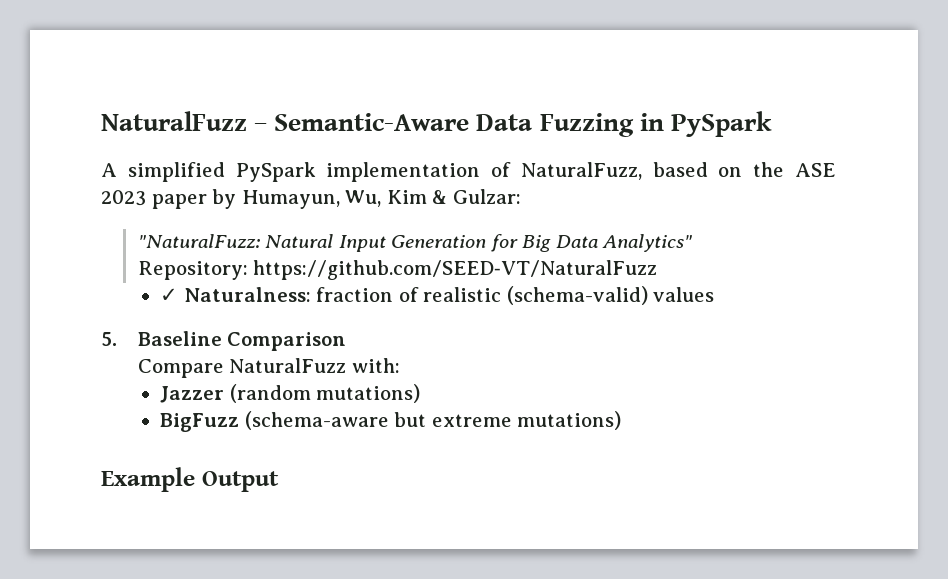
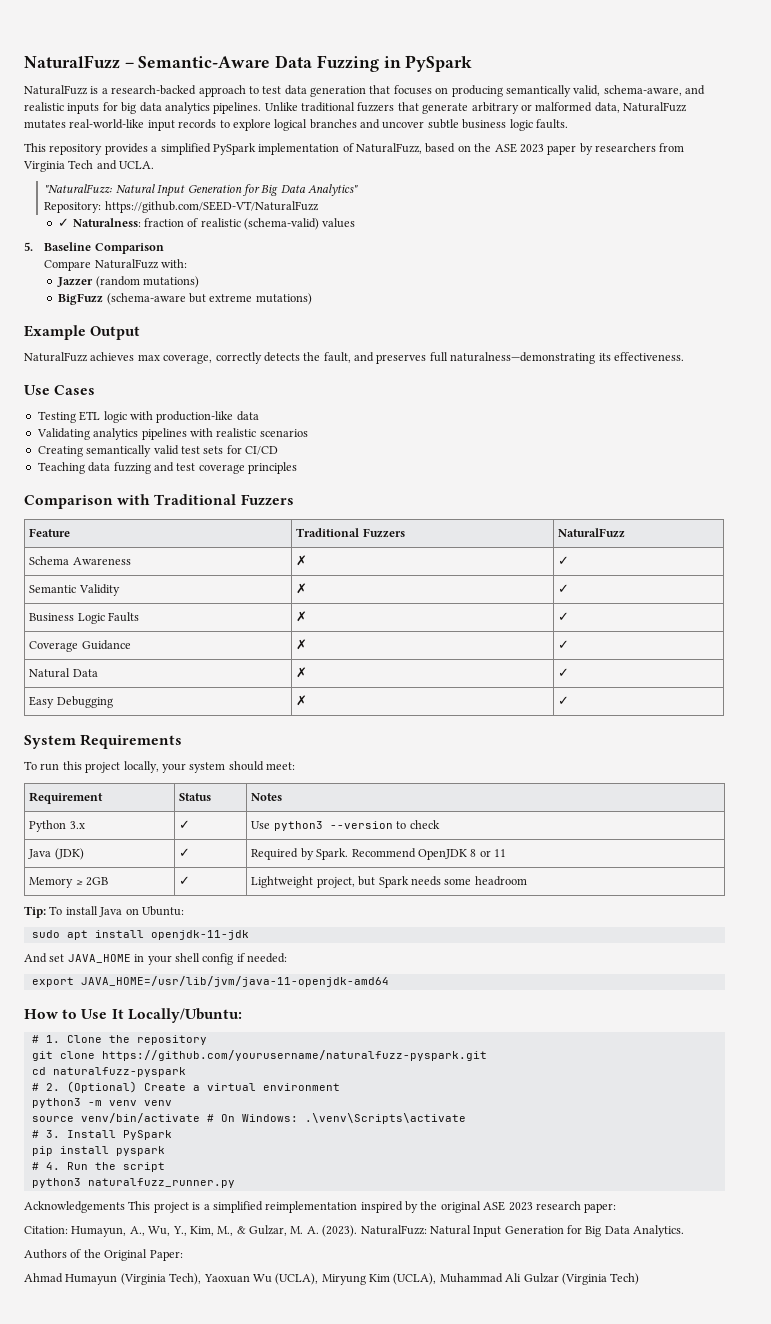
- A simplified PySpark implementation of NaturalFuzz, based on the ASE 2023 paper by Humayun, Wu, Kim & Gulzar:
+ NaturalFuzz is a research-backed approach to test data generation that focuses on producing semantically valid, schema-aware, and realistic inputs for big data analytics pipelines. Unlike traditional fuzzers that generate arbitrary or malformed data, NaturalFuzz mutates real-world-like input records to explore logical branches and uncover subtle business logic faults.
+ This repository provides a simplified PySpark implementation of NaturalFuzz, based on the ASE 2023 paper by researchers from Virginia Tech and UCLA.
+ NaturalFuzz achieves max coverage, correctly detects the fault, and preserves full naturalness—demonstrating its effectiveness.
+ Use Cases
+ Testing ETL logic with production-like data
+ Validating analytics pipelines with realistic scenarios
+ Creating semantically valid test sets for CI/CD
+ Teaching data fuzzing and test coverage principles
+ Comparison with Traditional Fuzzers
+ Feature | Traditional Fuzzers | NaturalFuzz
+ Schema Awareness | ✗ | ✓
+ Semantic Validity | ✗ | ✓
+ Business Logic Faults | ✗ | ✓
+ Coverage Guidance | ✗ | ✓
+ Natural Data | ✗ | ✓
+ Easy Debugging | ✗ | ✓
+ System Requirements
+ To run this project locally, your system should meet:
+ Requirement | Status | Notes
+ Python 3.x | ✓ | Use python3 --version to check
+ Java (JDK) | ✓ | Required by Spark. Recommend OpenJDK 8 or 11
+ Memory ≥ 2GB | ✓ | Lightweight project, but Spark needs some headroom
+ Tip: To install Java on Ubuntu:
+ sudo apt install openjdk-11-jdk
+ And set JAVA_HOME in your shell config if needed:
+ export JAVA_HOME=/usr/lib/jvm/java-11-openjdk-amd64
+ How to Use It Locally/Ubuntu:
+ # 1. Clone the repository
+ git clone https://github.com/yourusername/naturalfuzz-pyspark.git
+ cd naturalfuzz-pyspark
+ # 2. (Optional) Create a virtual environment
+ python3 -m venv venv
+ source venv/bin/activate # On Windows: .\venv\Scripts\activate
+ # 3. Install PySpark
+ pip install pyspark
+ # 4. Run the script
+ python3 naturalfuzz_runner.py
+ Acknowledgements This project is a simplified reimplementation inspired by the original ASE 2023 research paper:
+ Citation: Humayun, A., Wu, Y., Kim, M., & Gulzar, M. A. (2023). NaturalFuzz: Natural Input Generation for Big Data Analytics.
+ Authors of the Original Paper:
+ Ahmad Humayun (Virginia Tech), Yaoxuan Wu (UCLA), Miryung Kim (UCLA), Muhammad Ali Gulzar (Virginia Tech)

